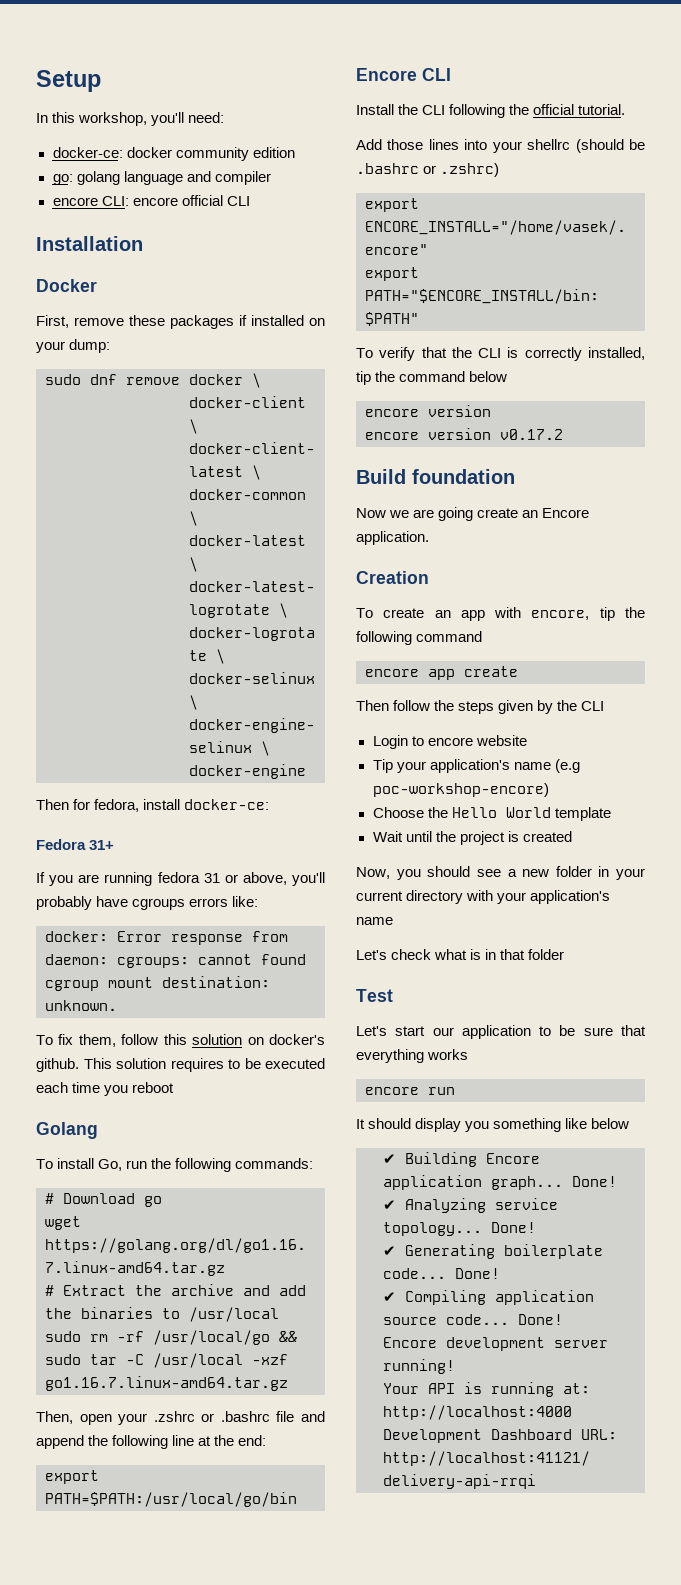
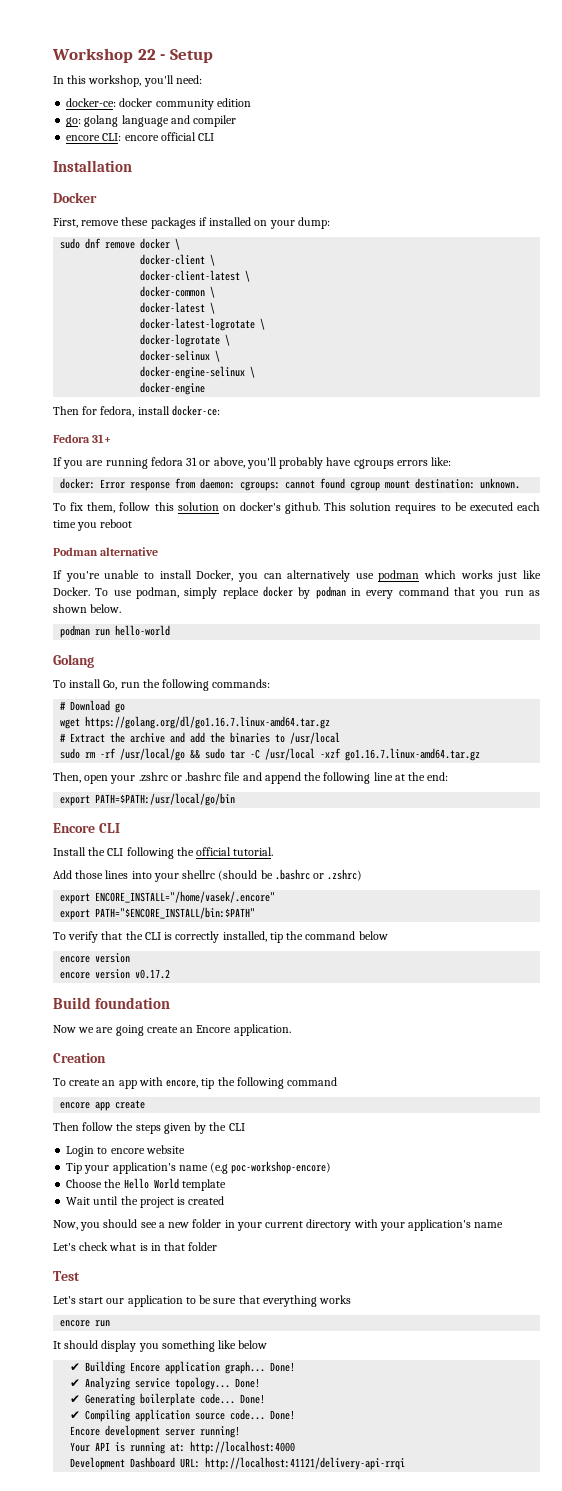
- Setup
+ Workshop 22 - Setup
+ Podman alternative
+ If you're unable to install Docker, you can alternatively use podman which works just like Docker. To use podman, simply replace docker by podman in every command that you run as shown below.
+ podman run hello-world

